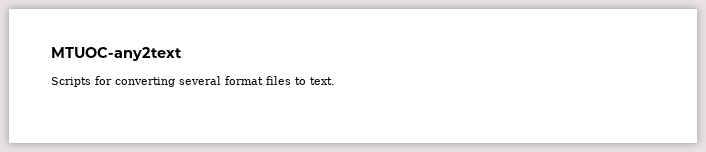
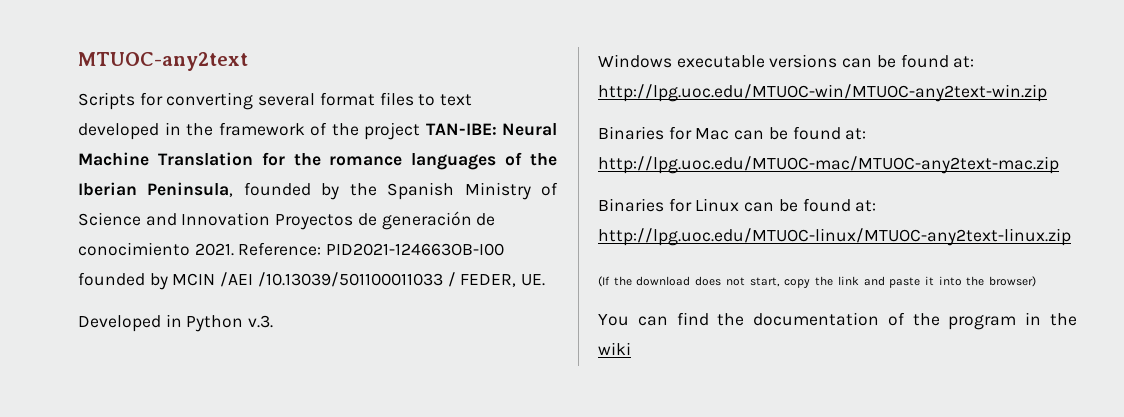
- Scripts for converting several format files to text.
+ Scripts for converting several format files to text developed in the framework of the project TAN-IBE: Neural Machine Translation for the romance languages of the Iberian Peninsula, founded by the Spanish Ministry of Science and Innovation Proyectos de generación de conocimiento 2021. Reference: PID2021-124663OB-I00 founded by MCIN /AEI /10.13039/501100011033 / FEDER, UE.
+ Developed in Python v.3.
+ Windows executable versions can be found at: http://lpg.uoc.edu/MTUOC-win/MTUOC-any2text-win.zip
+ Binaries for Mac can be found at: http://lpg.uoc.edu/MTUOC-mac/MTUOC-any2text-mac.zip
+ Binaries for Linux can be found at: http://lpg.uoc.edu/MTUOC-linux/MTUOC-any2text-linux.zip
+ (If the download does not start, copy the link and paste it into the browser)
+ You can find the documentation of the program in the wiki

